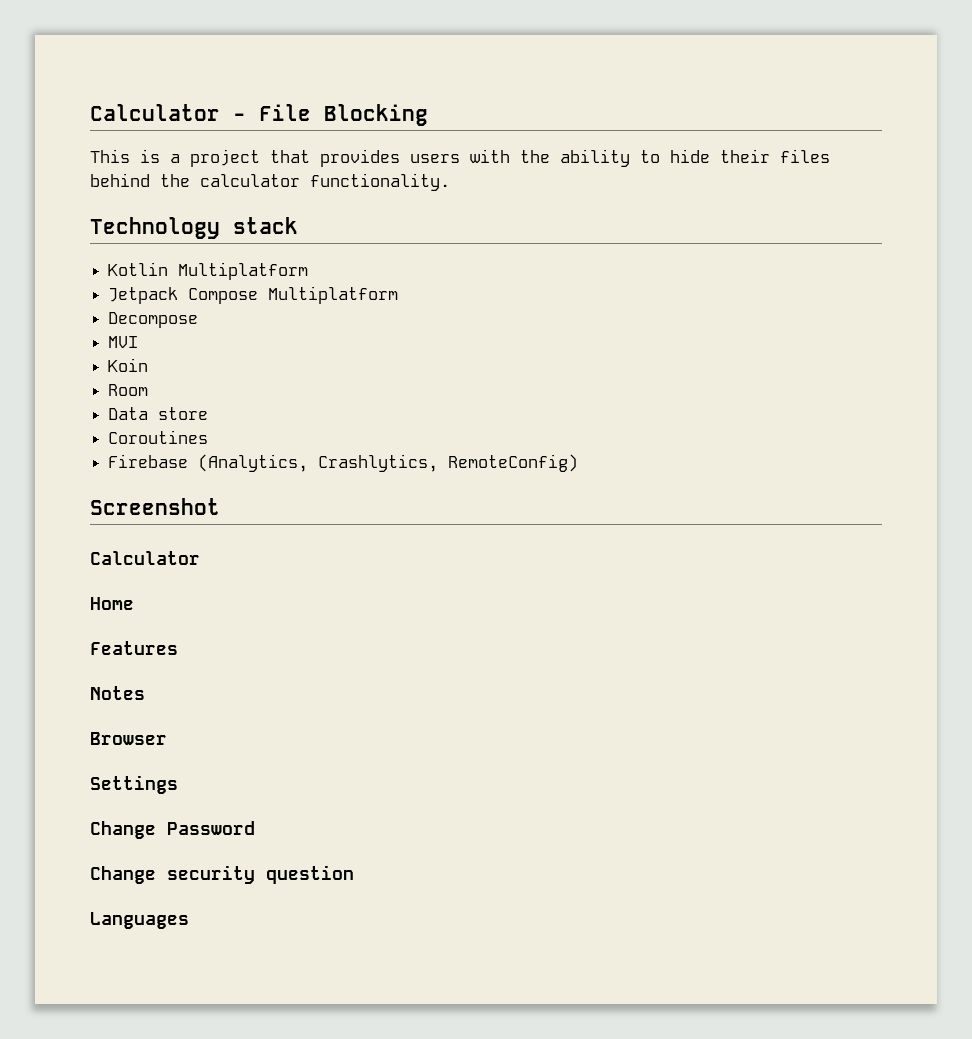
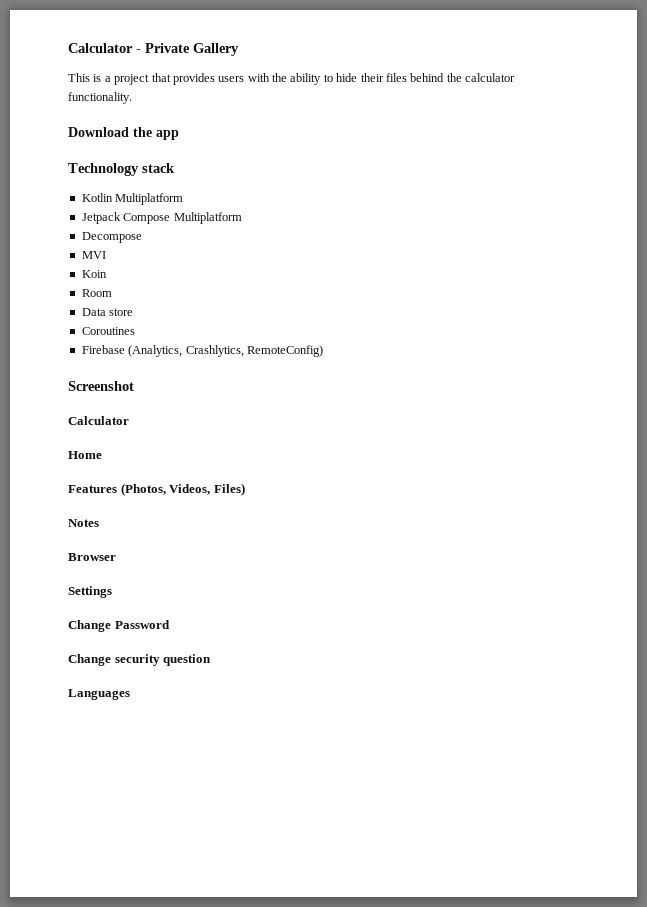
- Calculator - File Blocking
+ Calculator - Private Gallery
+ Download the app
- Features
+ Features (Photos, Videos, Files)

